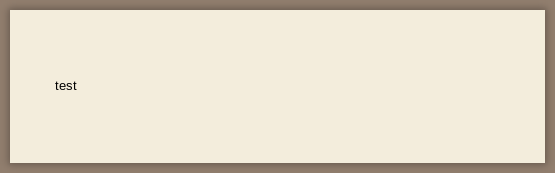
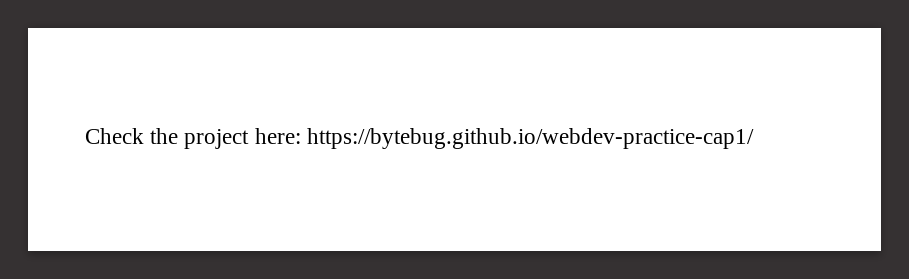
- test
+ Check the project here: https://bytebug.github.io/webdev-practice-cap1/

